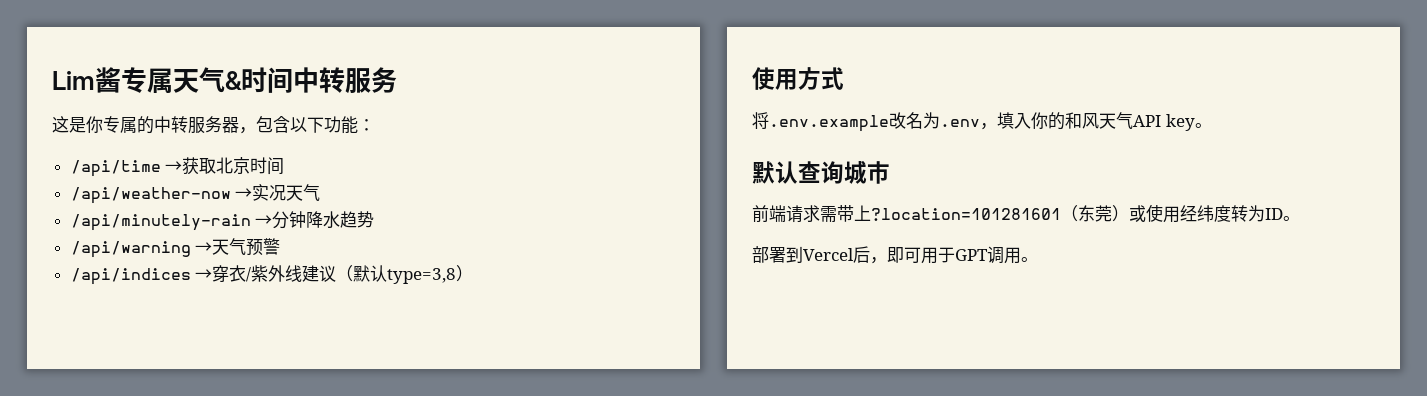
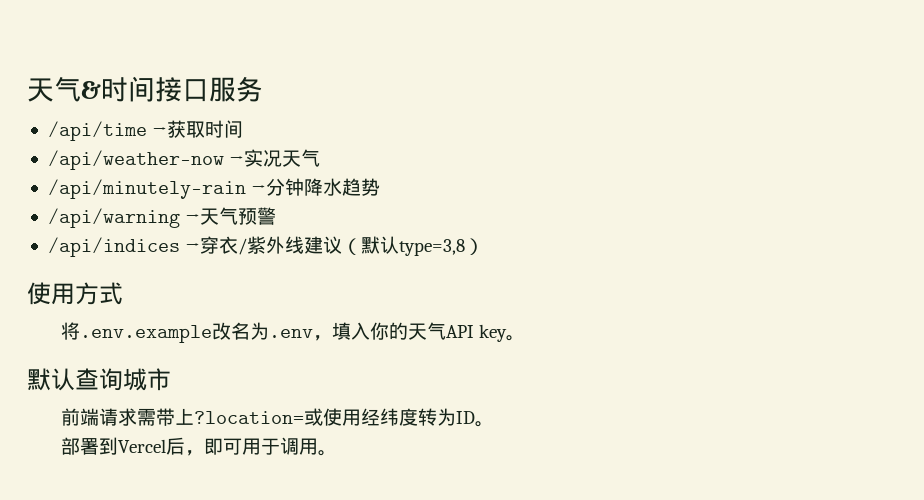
- Lim酱专属天气&时间中转服务
- 这是你专属的中转服务器，包含以下功能：
+ 天气&时间接口服务
- /api/time →获取北京时间
+ /api/time →获取时间
- 将.env.example改名为.env，填入你的和风天气API key。
+ 将.env.example改名为.env，填入你的天气API key。
- 前端请求需带上?location=101281601（东莞）或使用经纬度转为ID。
+ 前端请求需带上?location=或使用经纬度转为ID。
- 部署到Vercel后，即可用于GPT调用。
+ 部署到Vercel后，即可用于调用。

